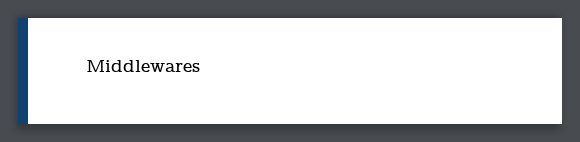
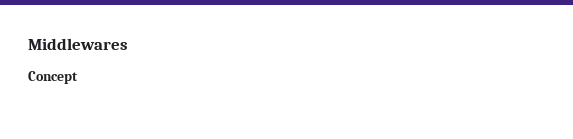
+ Concept

